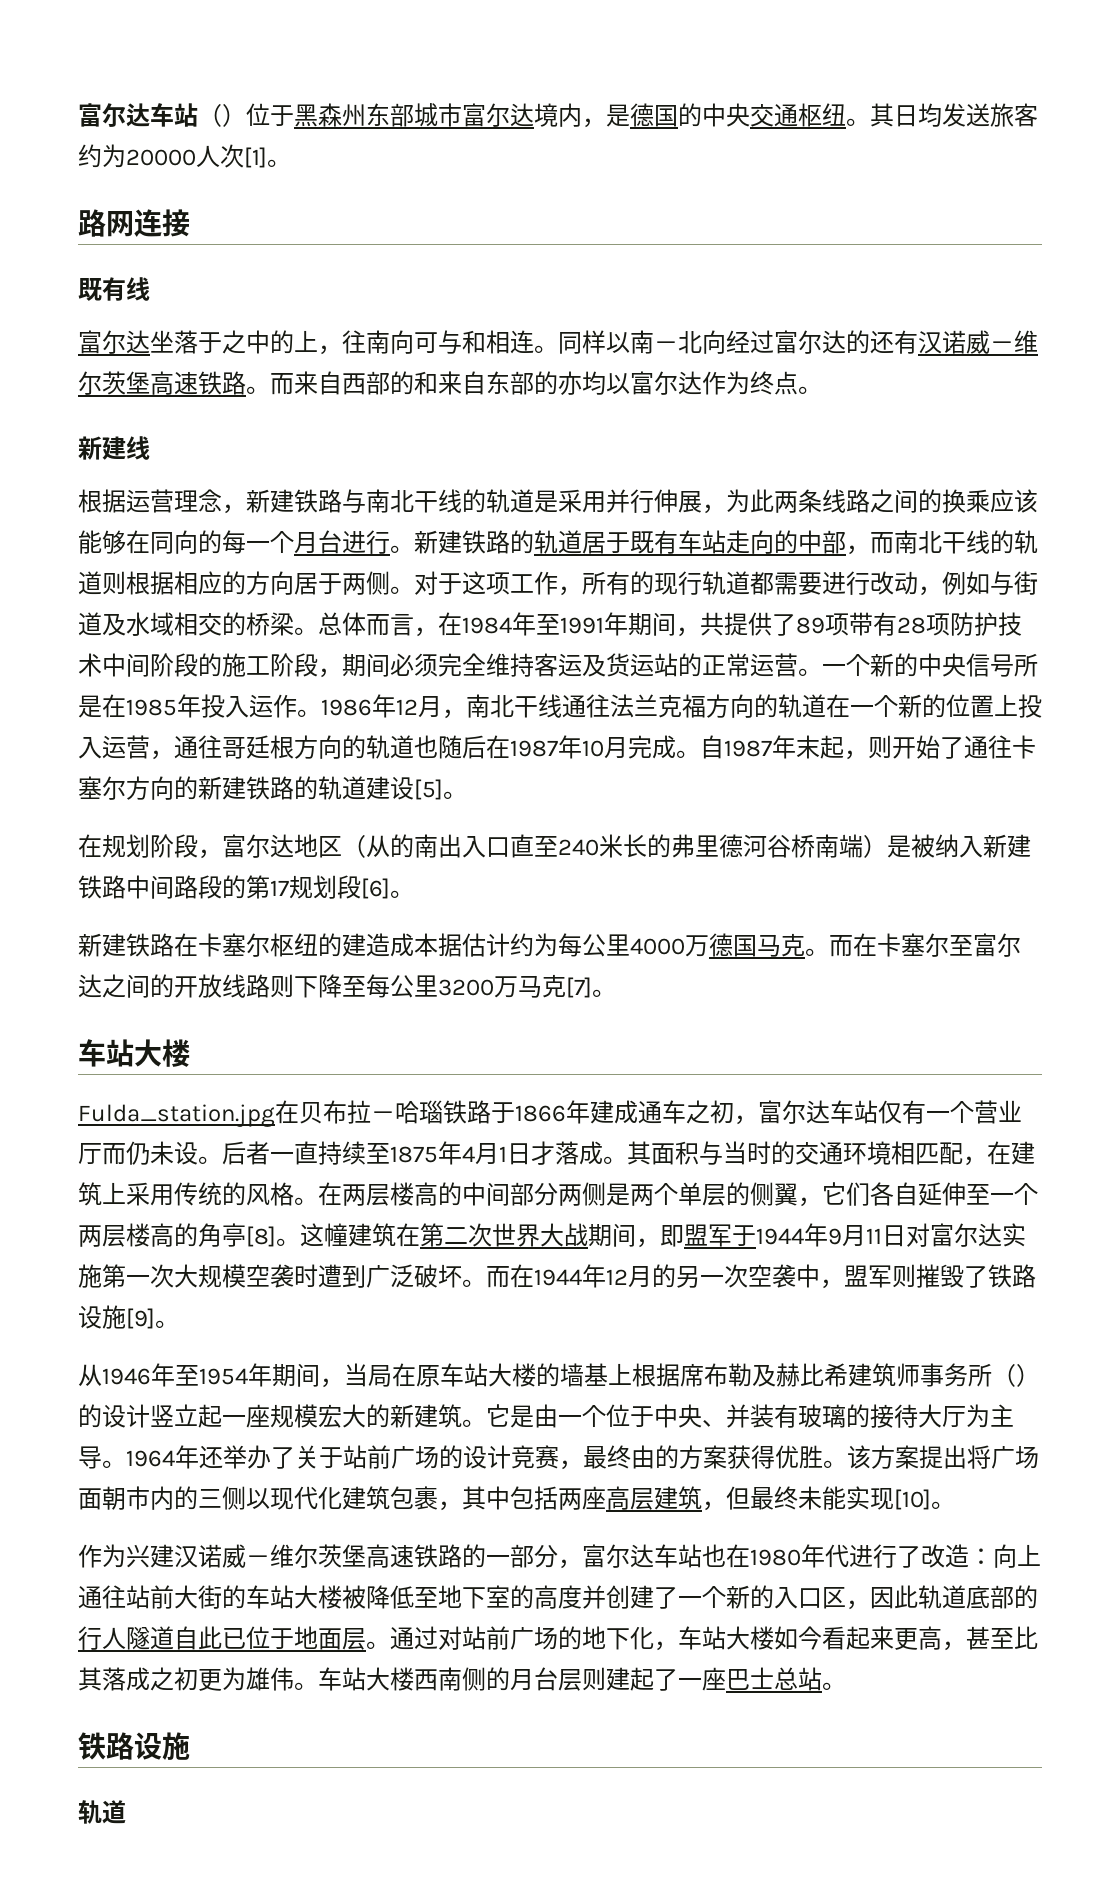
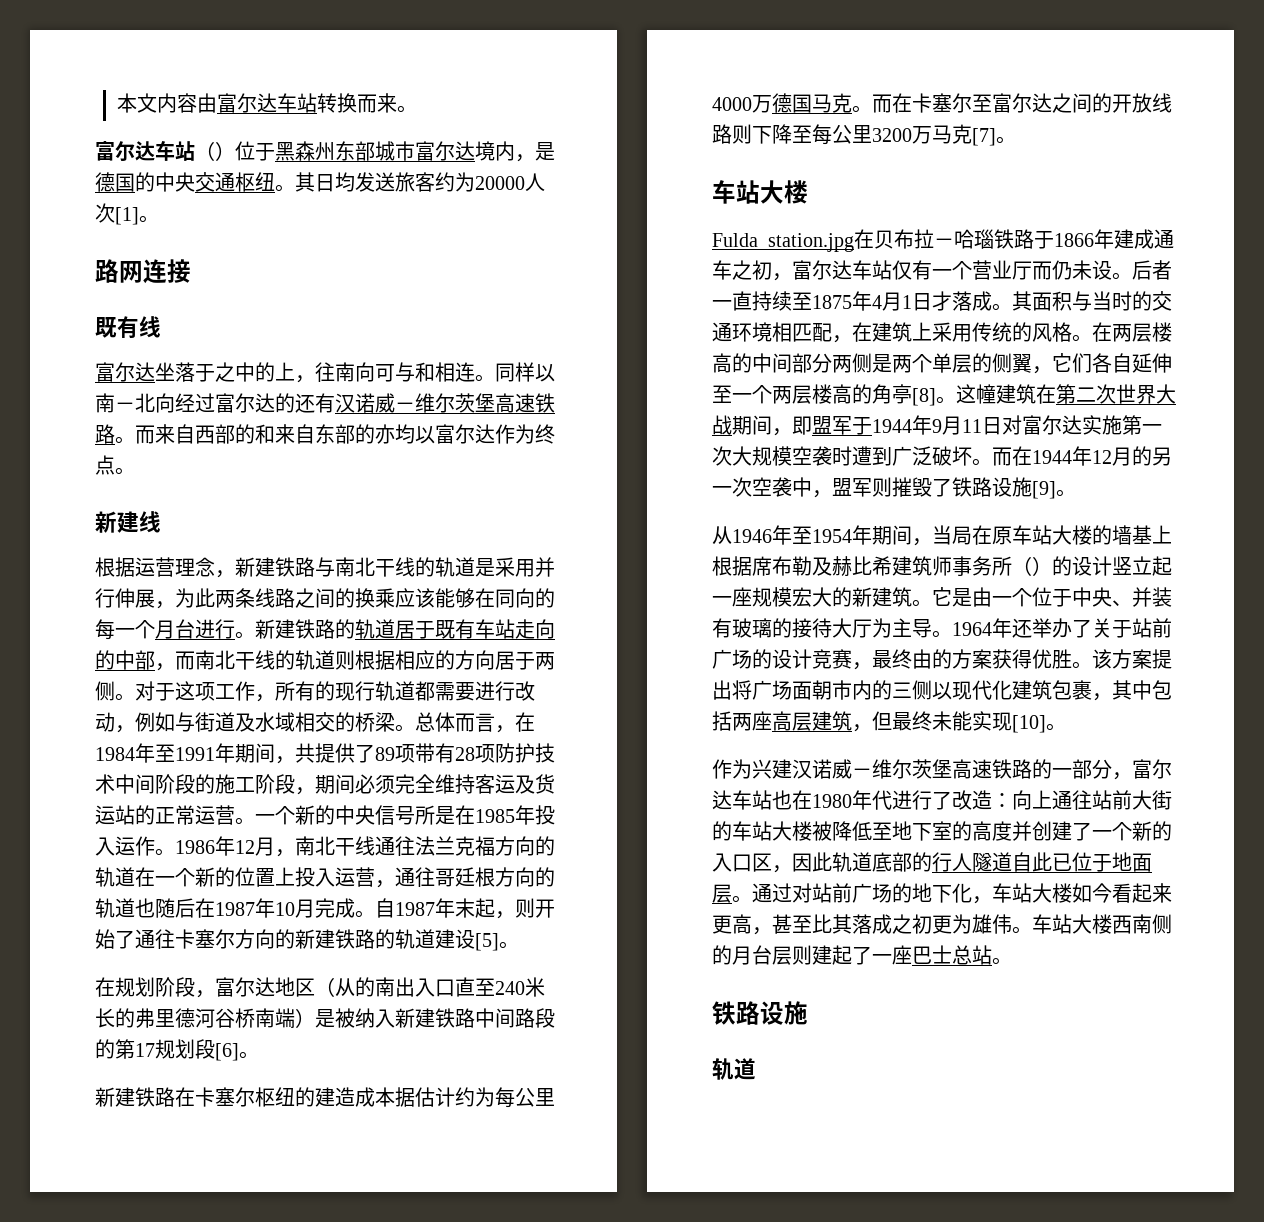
+ 本文内容由富尔达车站转换而来。

